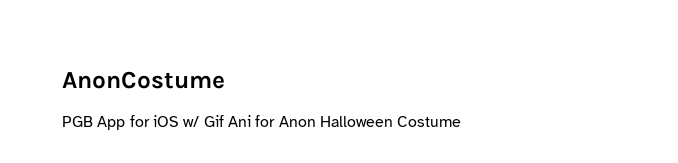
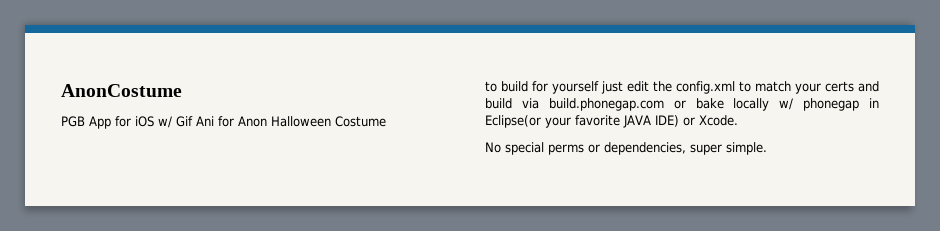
+ to build for yourself just edit the config.xml to match your certs and build via build.phonegap.com or bake locally w/ phonegap in Eclipse(or your favorite JAVA IDE) or Xcode.
+ No special perms or dependencies, super simple.

